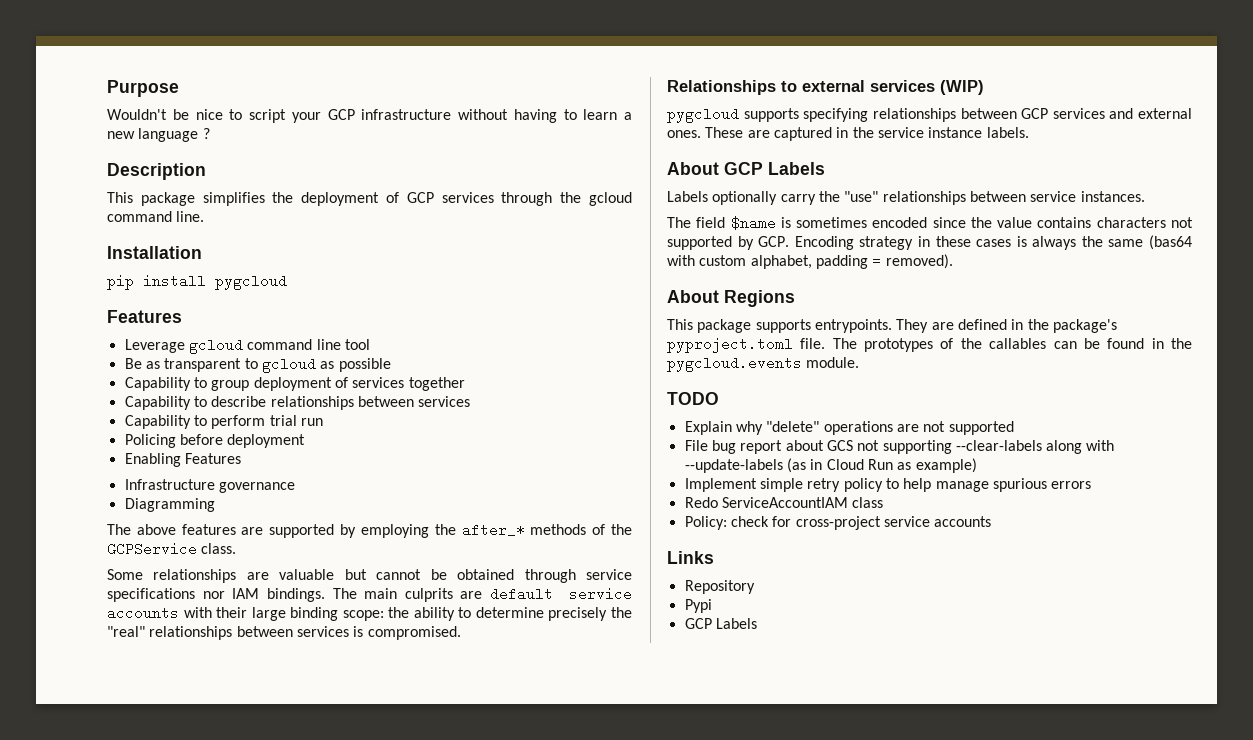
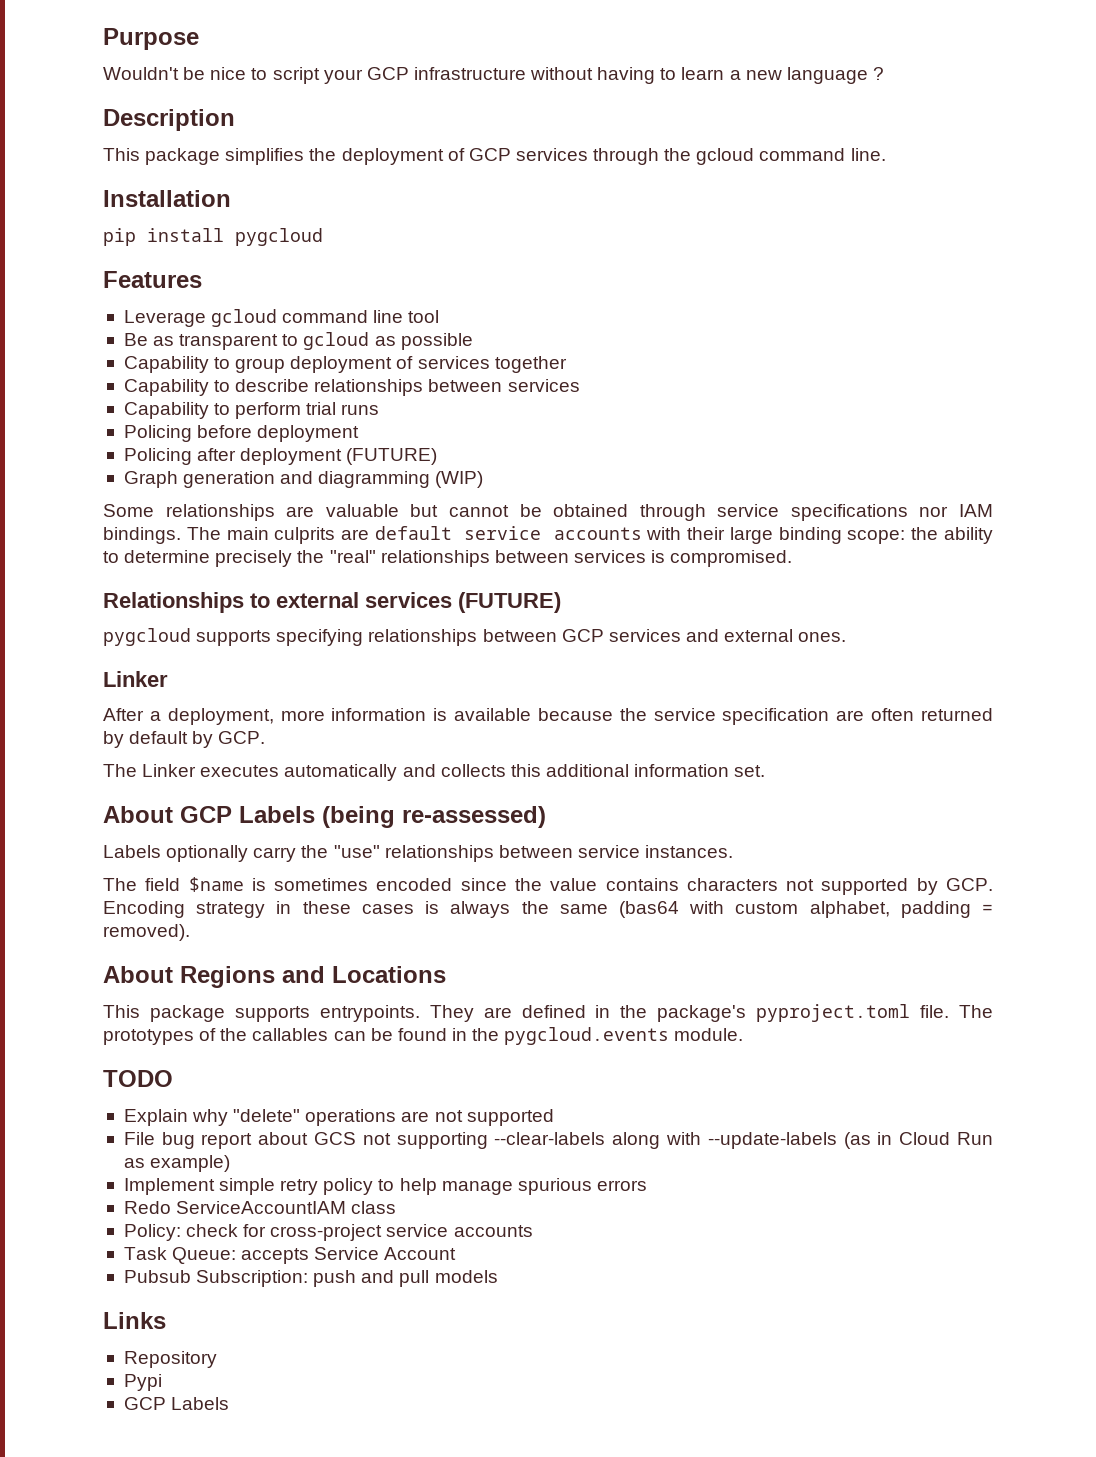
- Capability to perform trial run
+ Capability to perform trial runs
- Enabling Features
- Infrastructure governance
- Diagramming
- The above features are supported by employing the after_* methods of the GCPService class.
+ Policing after deployment (FUTURE)
+ Graph generation and diagramming (WIP)
- Relationships to external services (WIP)
+ Relationships to external services (FUTURE)
- pygcloud supports specifying relationships between GCP services and external ones. These are captured in the service instance labels.
+ pygcloud supports specifying relationships between GCP services and external ones.
+ Linker
+ After a deployment, more information is available because the service specification are often returned by default by GCP.
+ The Linker executes automatically and collects this additional information set.
- About GCP Labels
+ About GCP Labels (being re-assessed)
- About Regions
+ About Regions and Locations
+ Task Queue: accepts Service Account
+ Pubsub Subscription: push and pull models

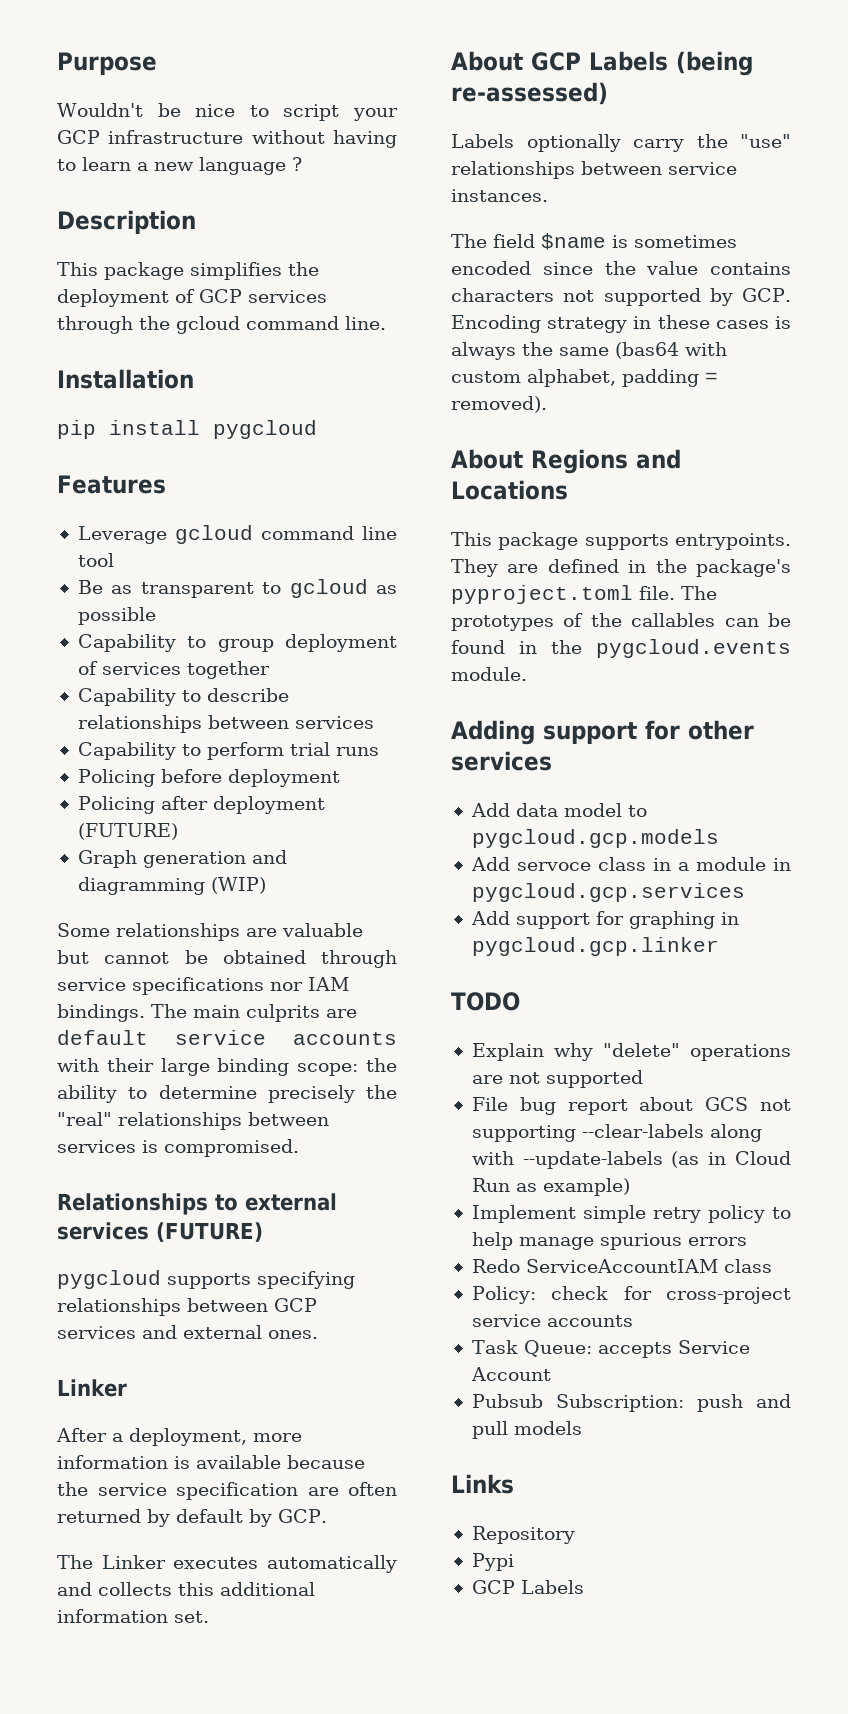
+ Adding support for other services
+ Add data model to pygcloud.gcp.models
+ Add servoce class in a module in pygcloud.gcp.services
+ Add support for graphing in pygcloud.gcp.linker

